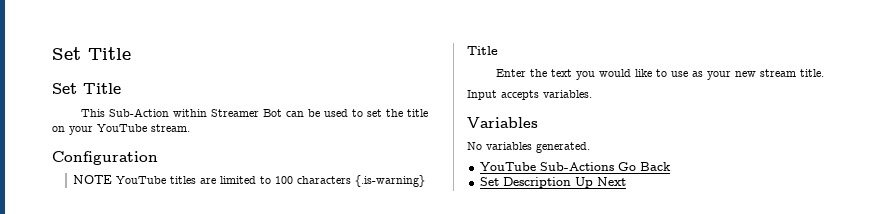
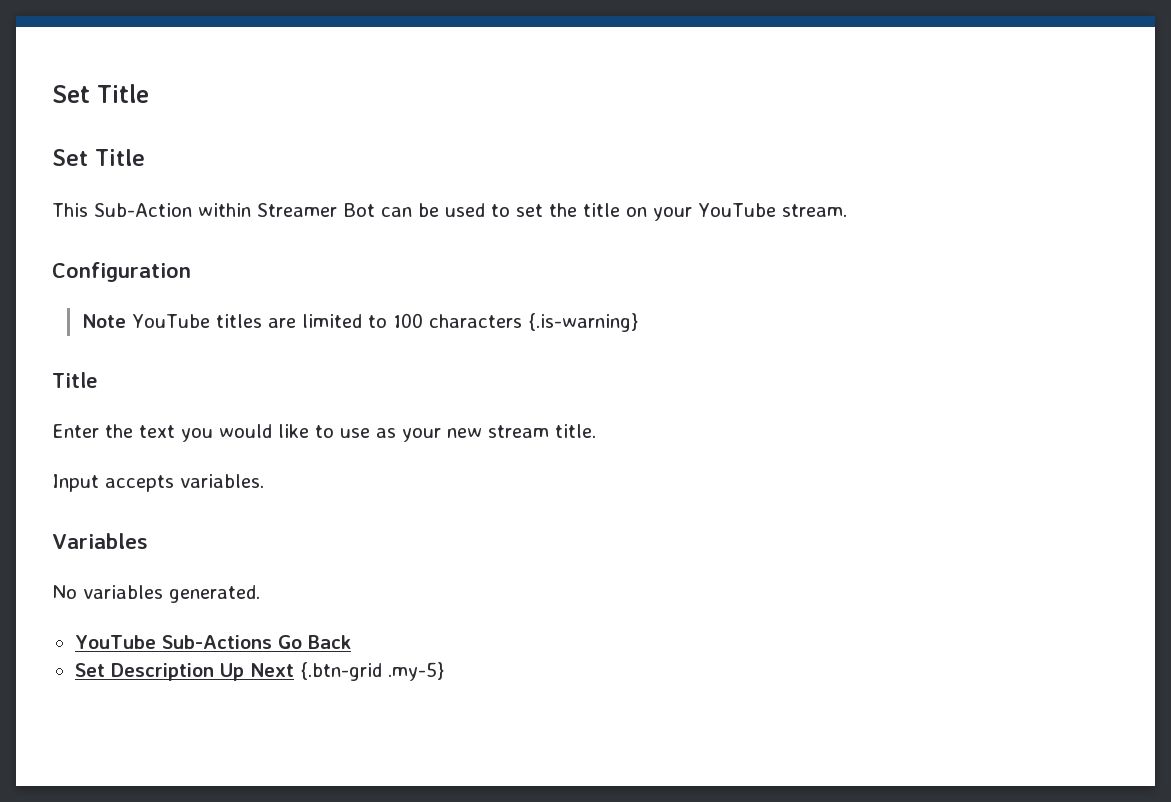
- NOTE YouTube titles are limited to 100 characters {.is-warning}
+ Note YouTube titles are limited to 100 characters {.is-warning}
- Set Description Up Next
+ Set Description Up Next {.btn-grid .my-5}

